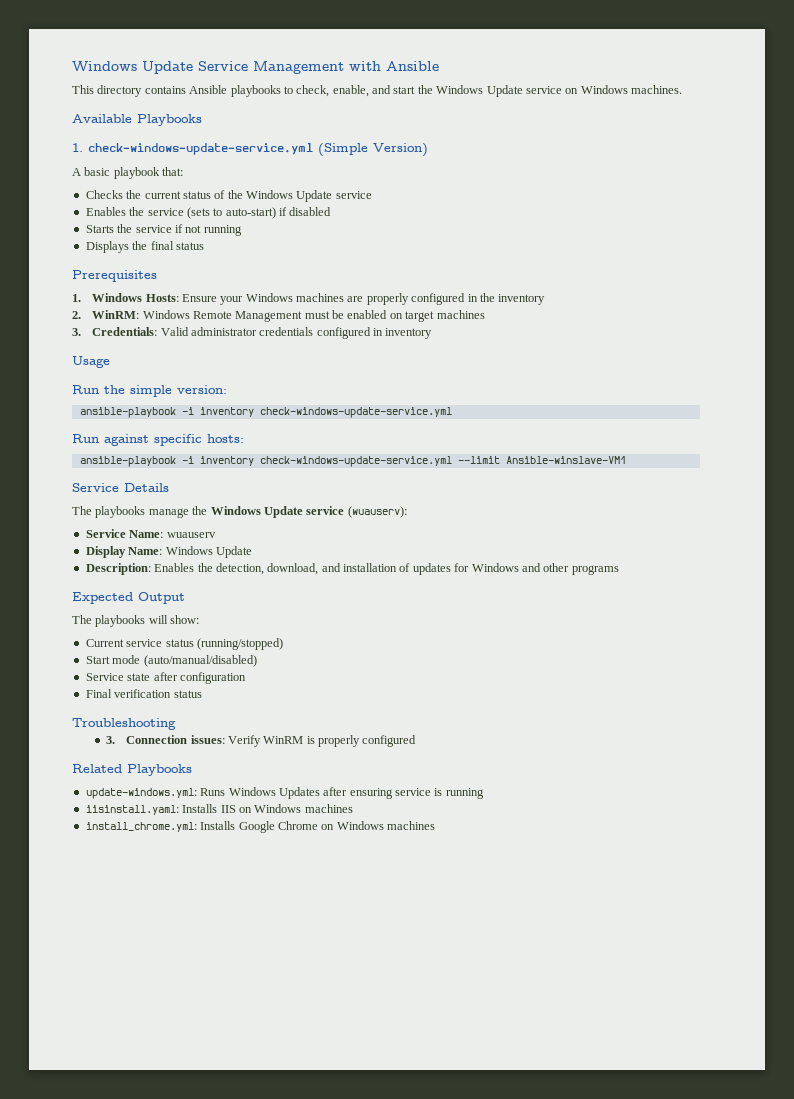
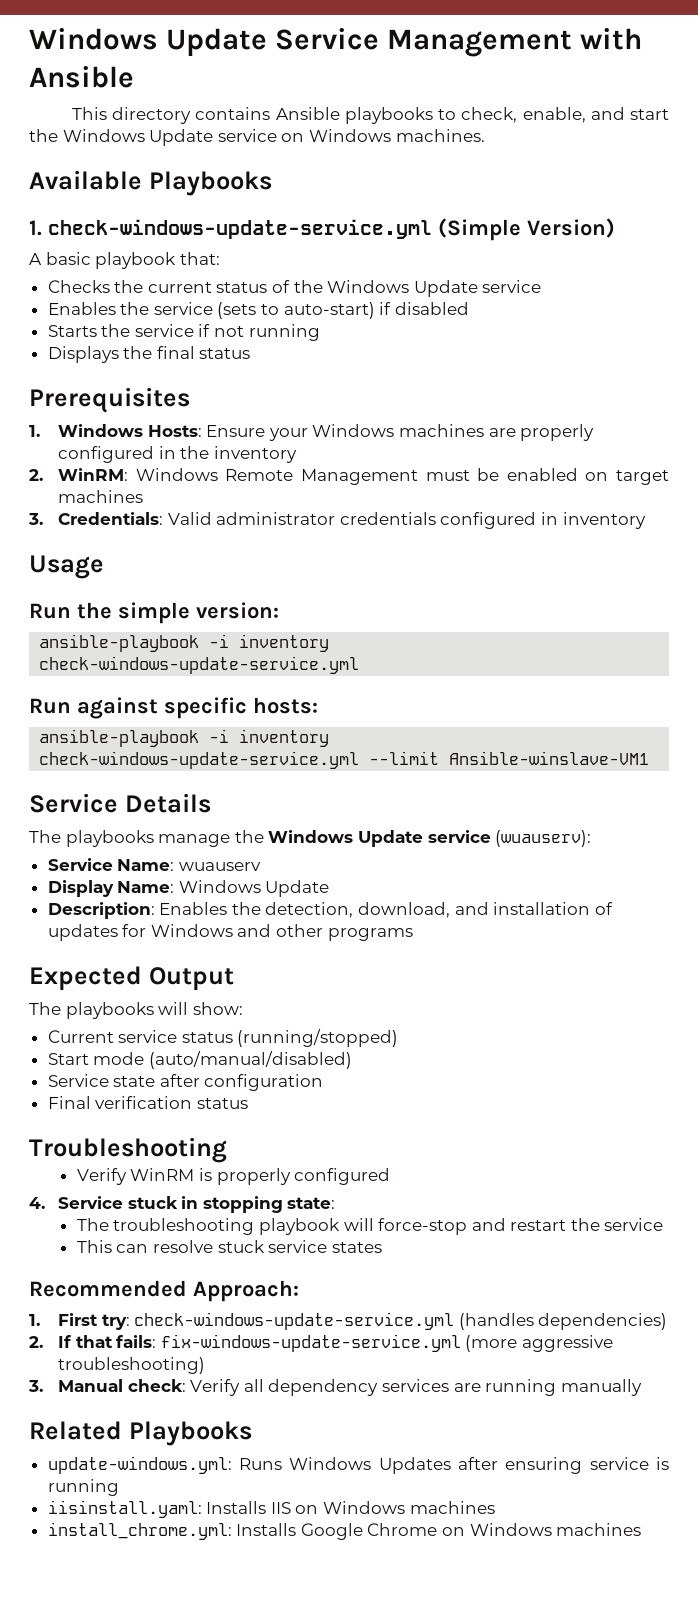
- 3. Connection issues: Verify WinRM is properly configured
+ Verify WinRM is properly configured
+ 4. Service stuck in stopping state:
+ The troubleshooting playbook will force-stop and restart the service
+ This can resolve stuck service states
+ Recommended Approach:
+ 1. First try: check-windows-update-service.yml (handles dependencies)
+ 2. If that fails: fix-windows-update-service.yml (more aggressive troubleshooting)
+ 3. Manual check: Verify all dependency services are running manually

